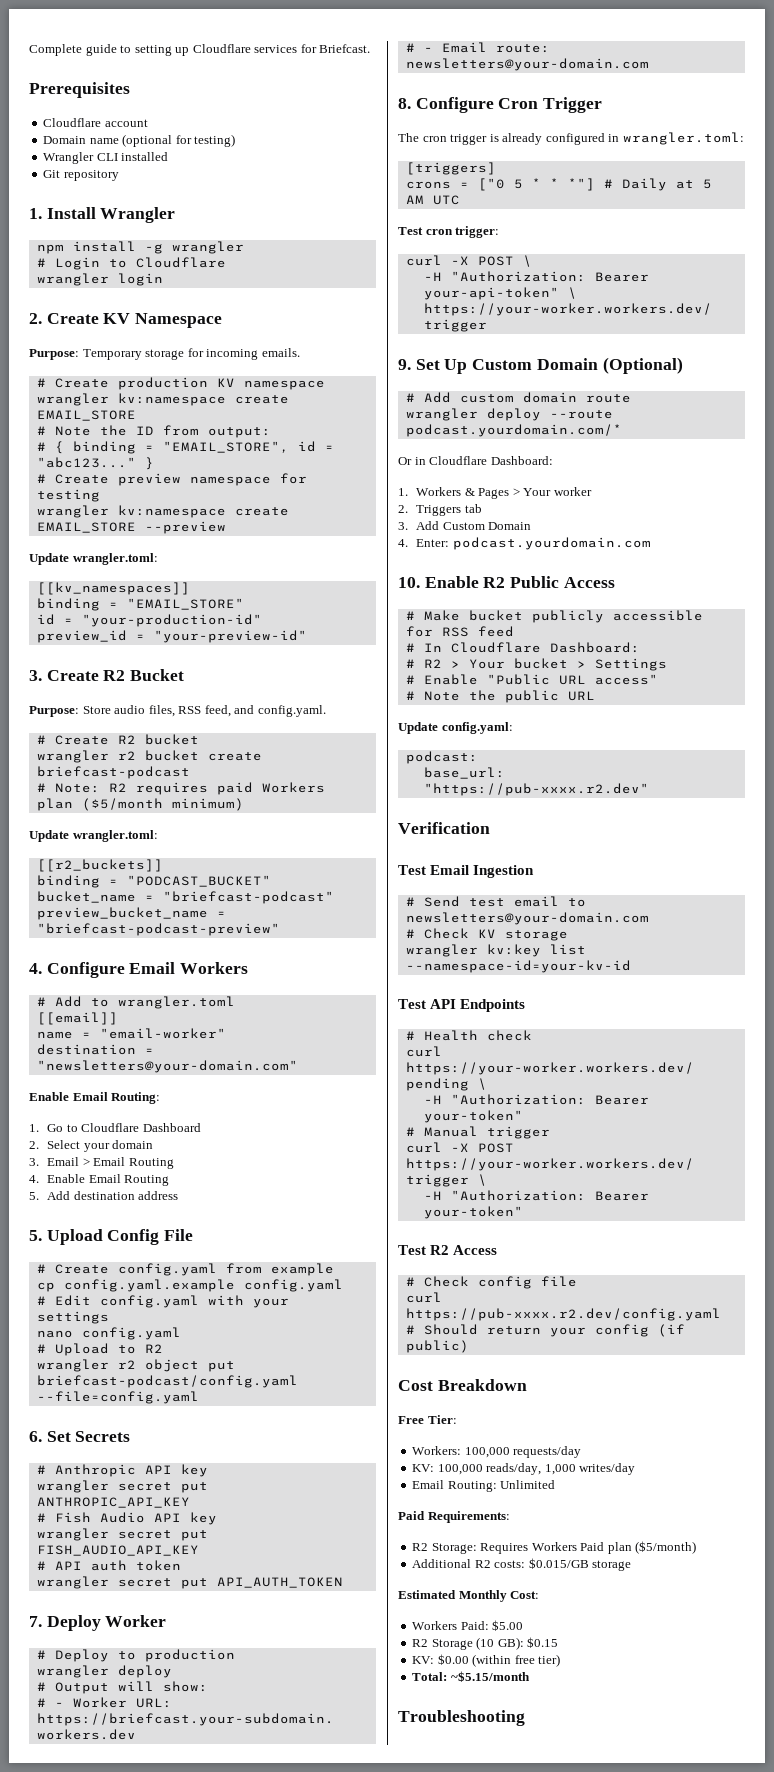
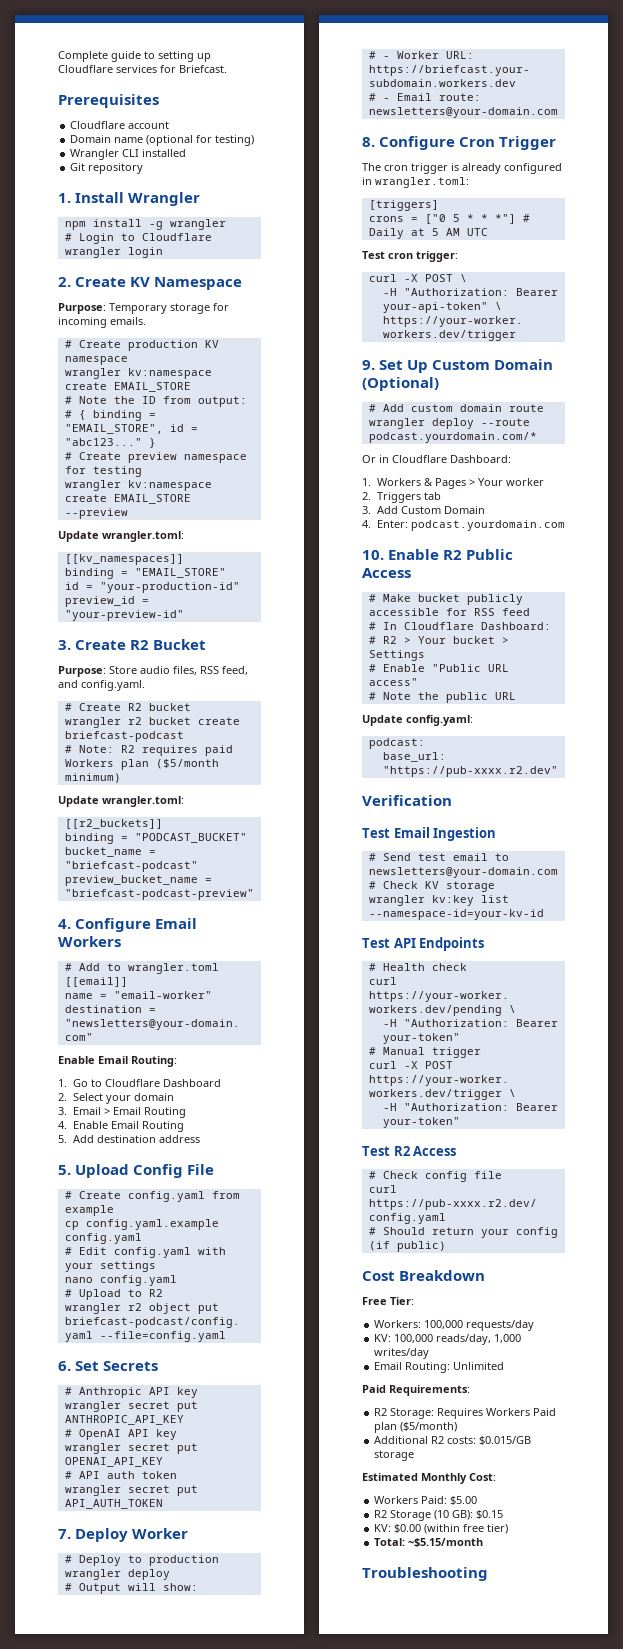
- # Fish Audio API key
- wrangler secret put FISH_AUDIO_API_KEY
+ # OpenAI API key
+ wrangler secret put OPENAI_API_KEY

